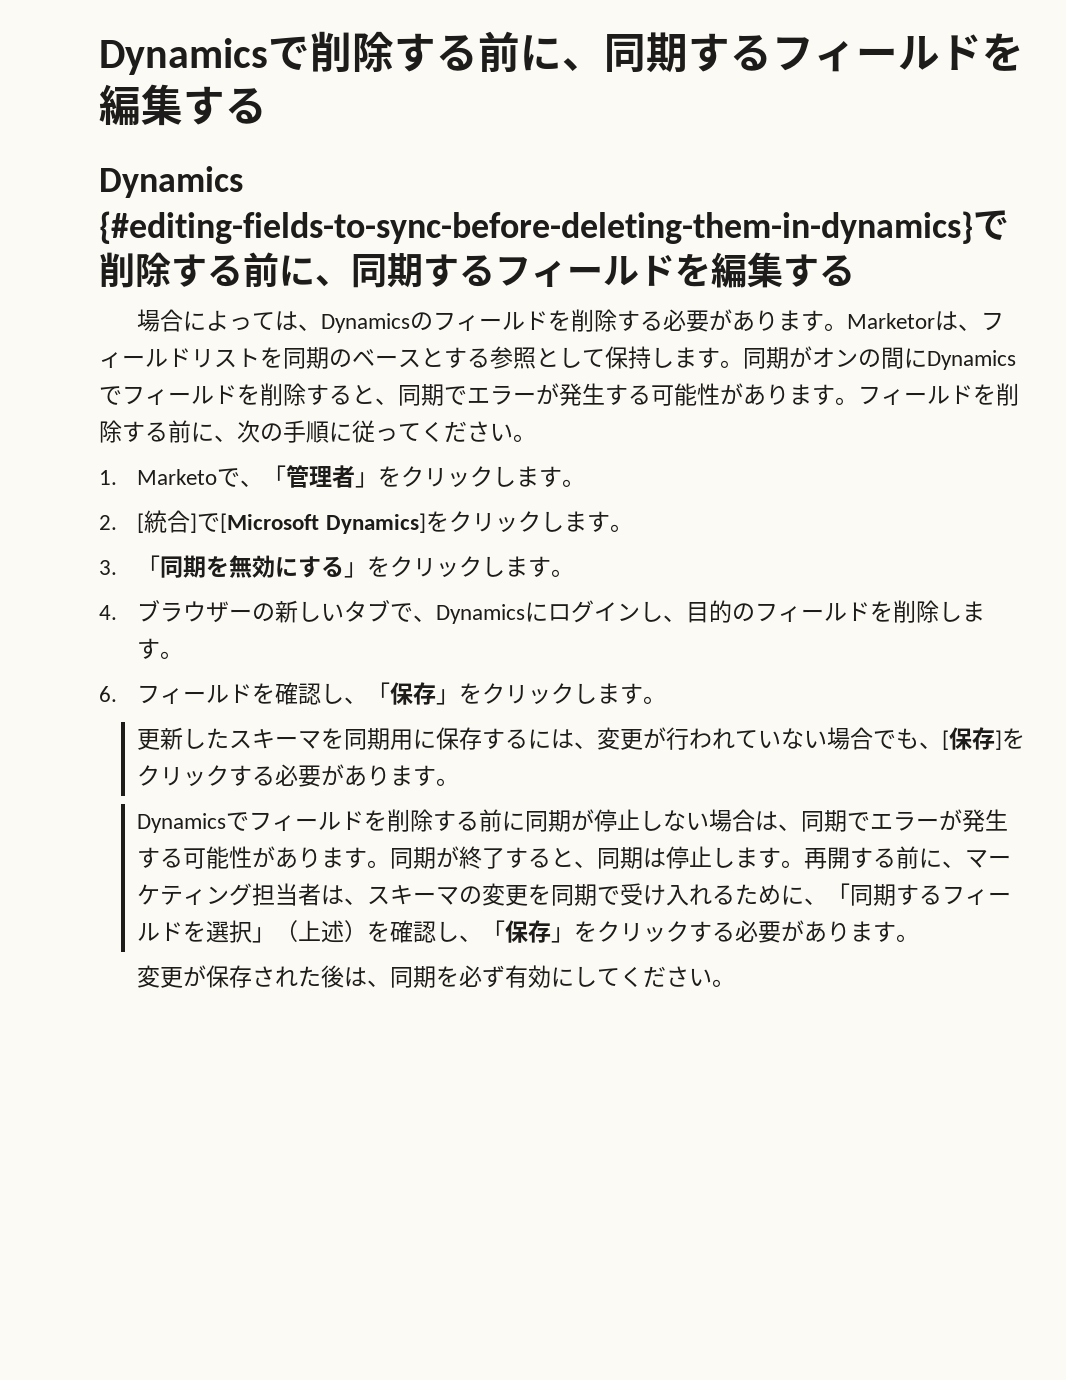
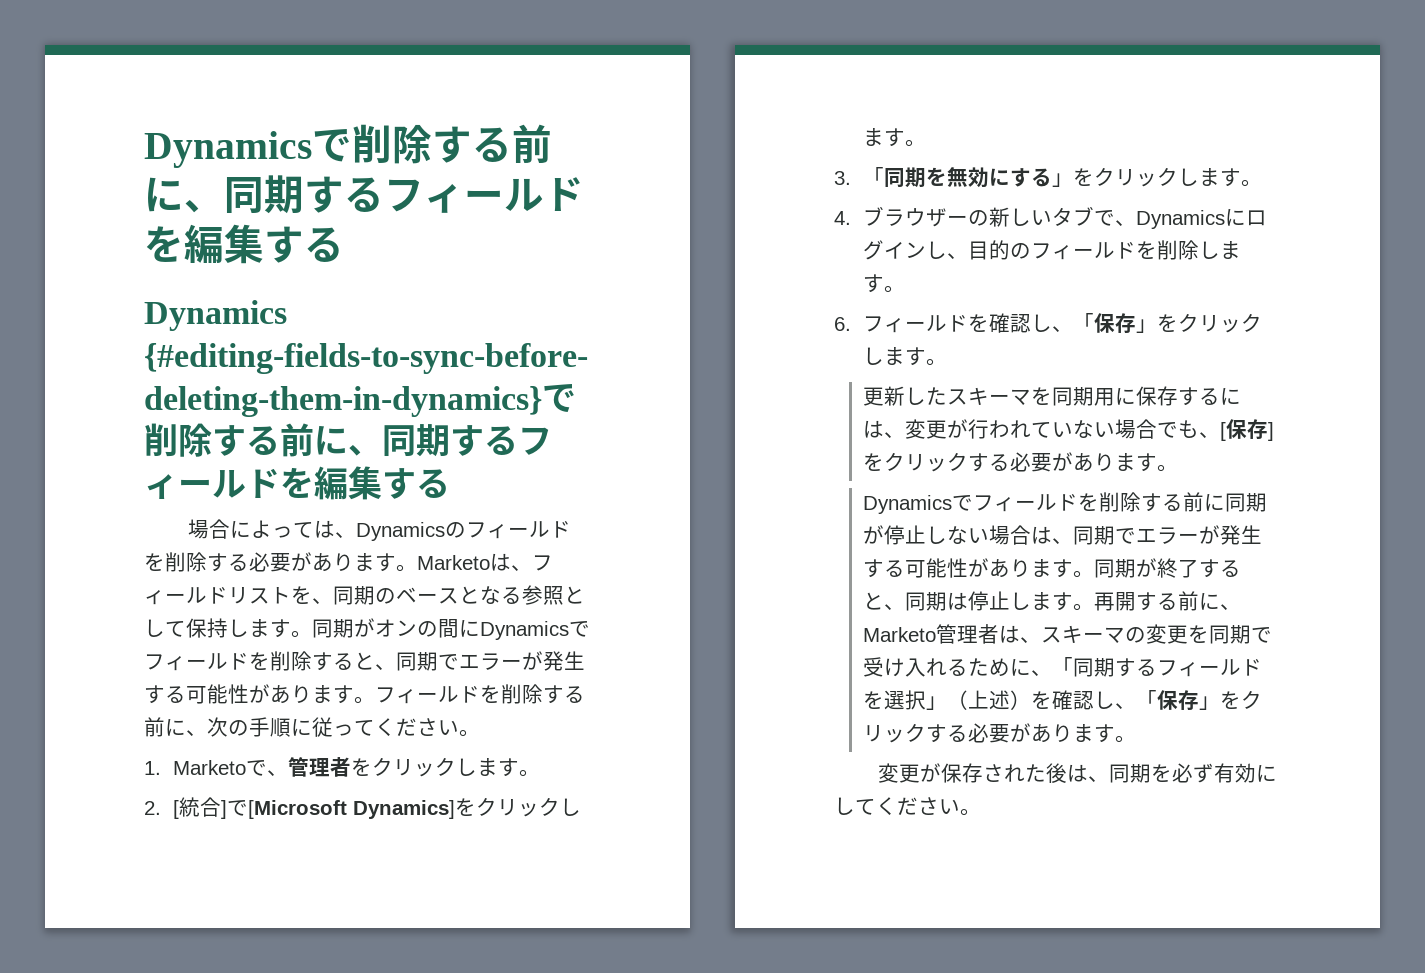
- Marketorは、フィールドリストを同期のベースとする参照として保持します。
+ Marketoは、フィールドリストを、同期のベースとなる参照として保持します。
- 1. Marketoで、「管理者」をクリックします。
+ 1. Marketoで、管理者をクリックします。
- 再開する前に、マーケティング担当者は、スキーマの変更を同期で受け入れるために、「同期するフィールドを選択」（上述）を確認し、「保存」をクリックする必要があります。
+ 再開する前に、Marketo管理者は、スキーマの変更を同期で受け入れるために、「同期するフィールドを選択」（上述）を確認し、「保存」をクリックする必要があります。

